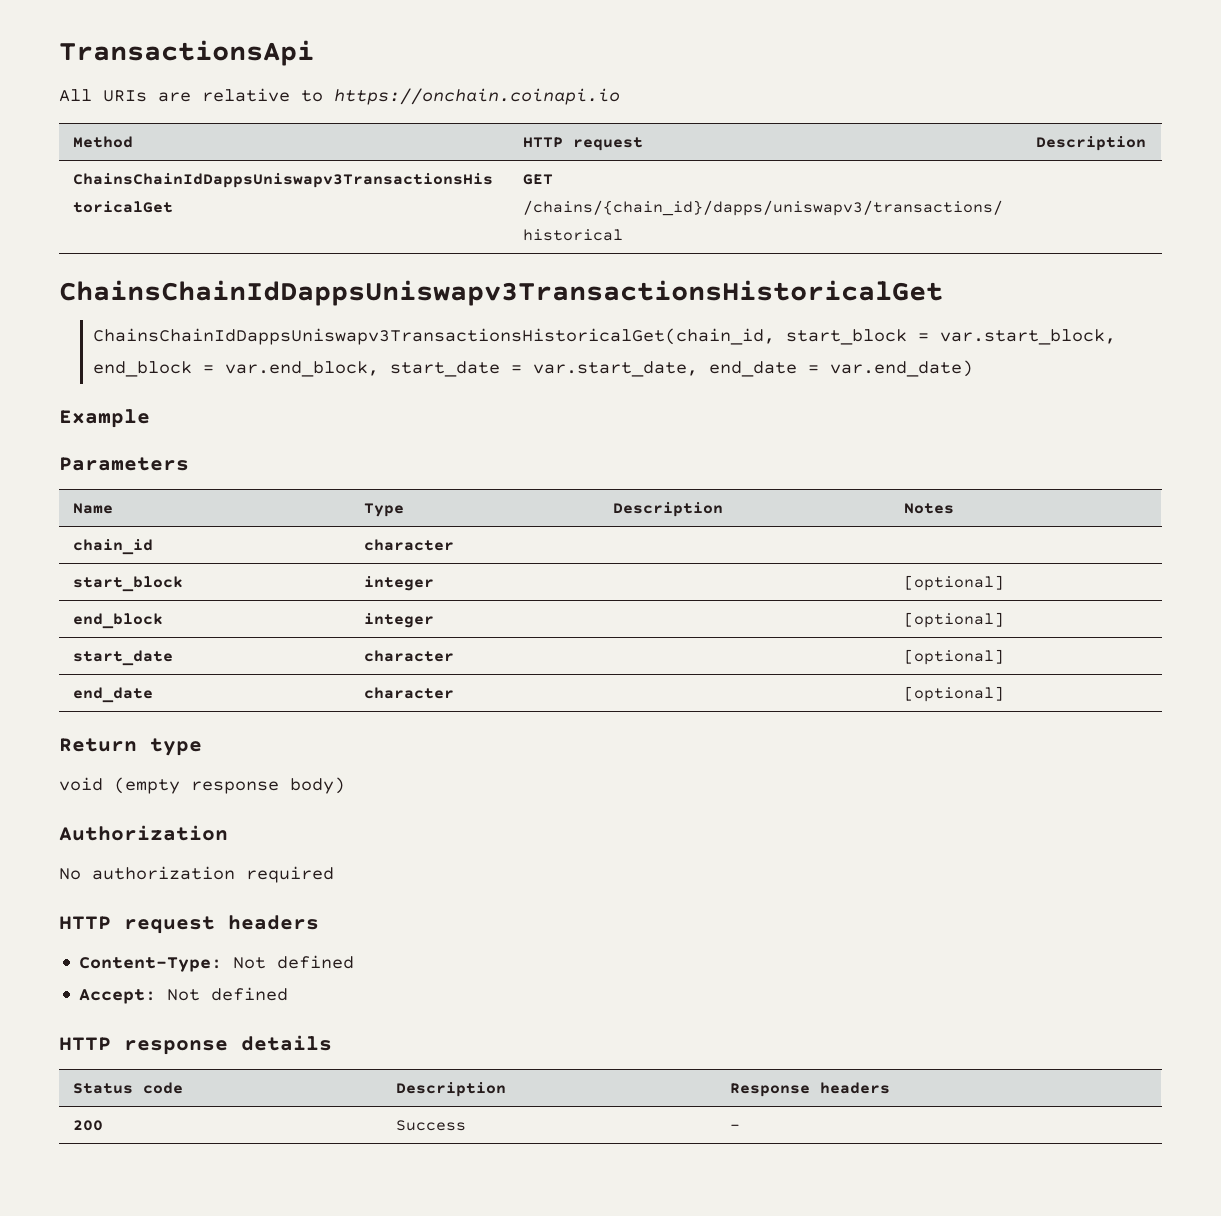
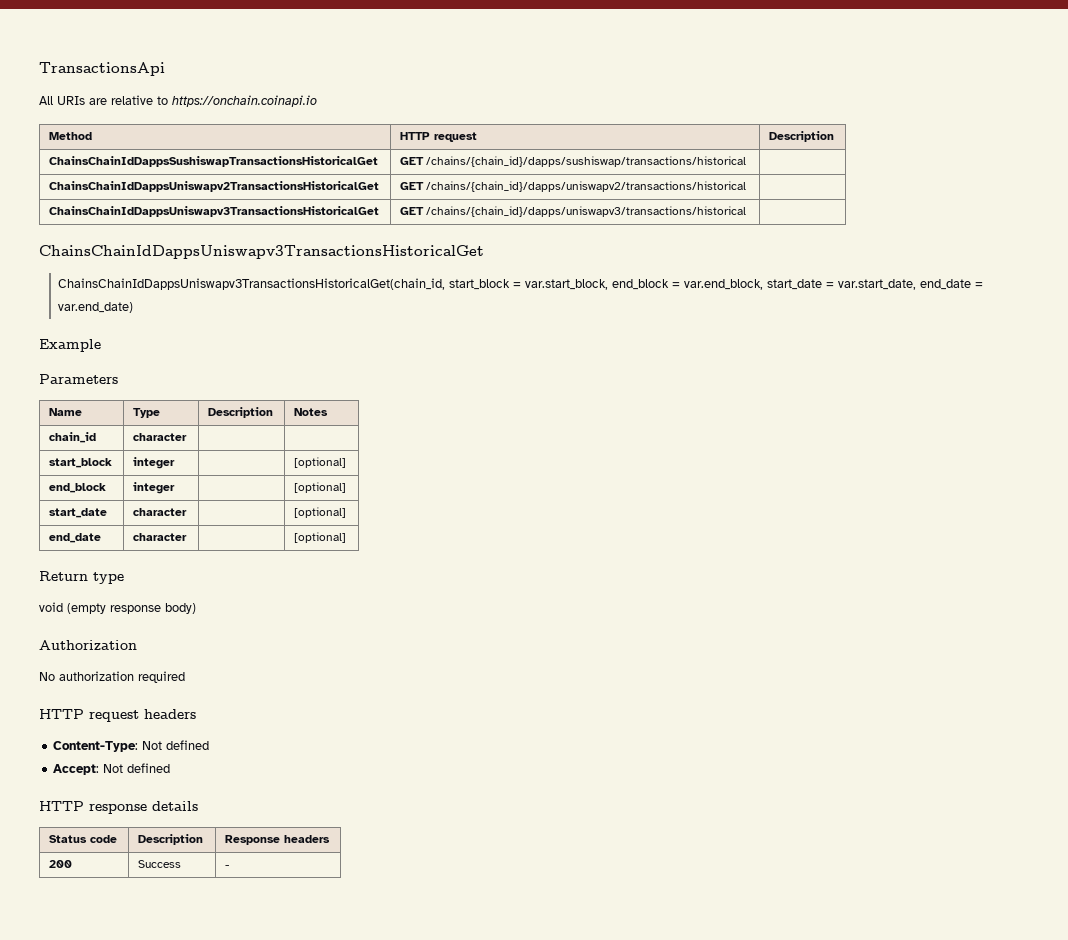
+ ChainsChainIdDappsSushiswapTransactionsHistoricalGet | GET /chains/{chain_id}/dapps/sushiswap/transactions/historical |
+ ChainsChainIdDappsUniswapv2TransactionsHistoricalGet | GET /chains/{chain_id}/dapps/uniswapv2/transactions/historical |

